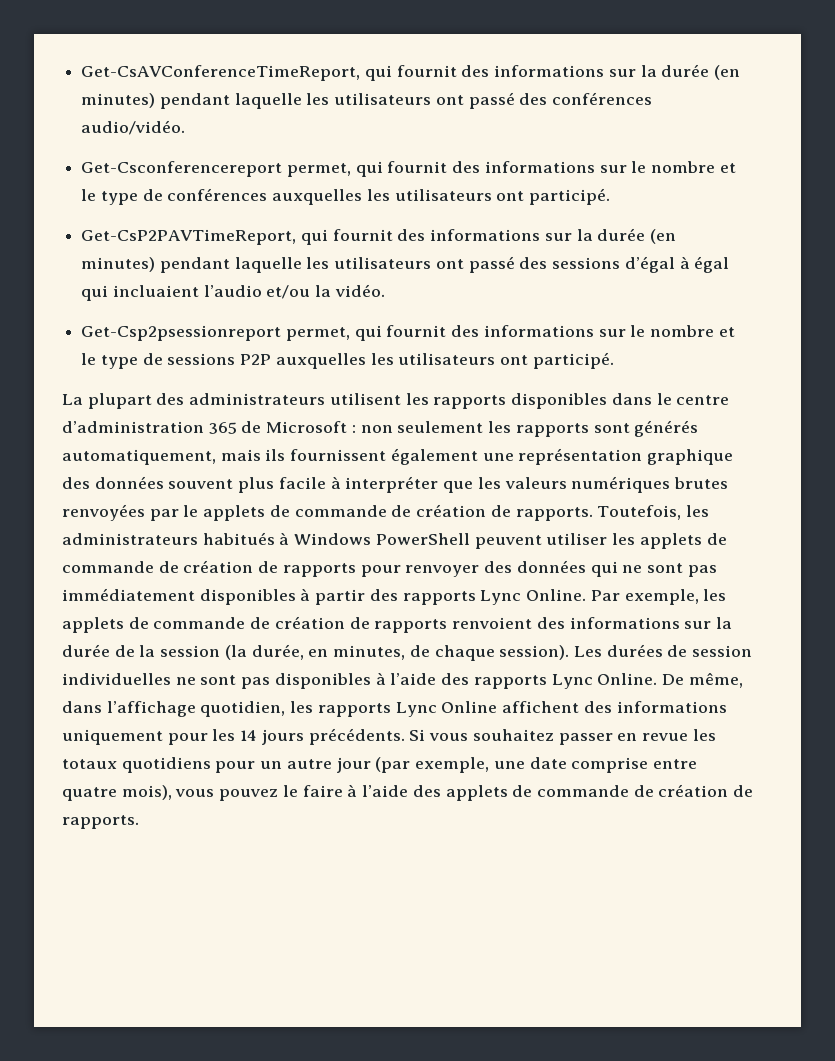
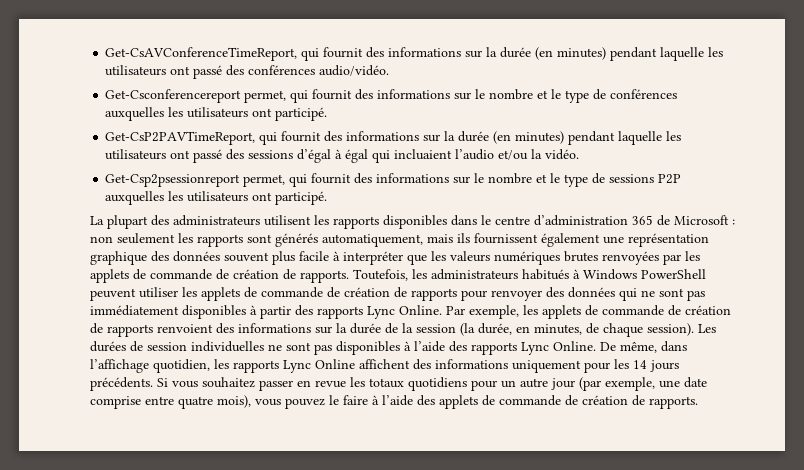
- La plupart des administrateurs utilisent les rapports disponibles dans le centre d’administration 365 de Microsoft : non seulement les rapports sont générés automatiquement, mais ils fournissent également une représentation graphique des données souvent plus facile à interpréter que les valeurs numériques brutes renvoyées par le applets de commande de création de rapports.
+ La plupart des administrateurs utilisent les rapports disponibles dans le centre d’administration 365 de Microsoft : non seulement les rapports sont générés automatiquement, mais ils fournissent également une représentation graphique des données souvent plus facile à interpréter que les valeurs numériques brutes renvoyées par les applets de commande de création de rapports.

